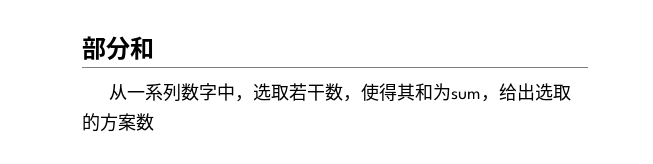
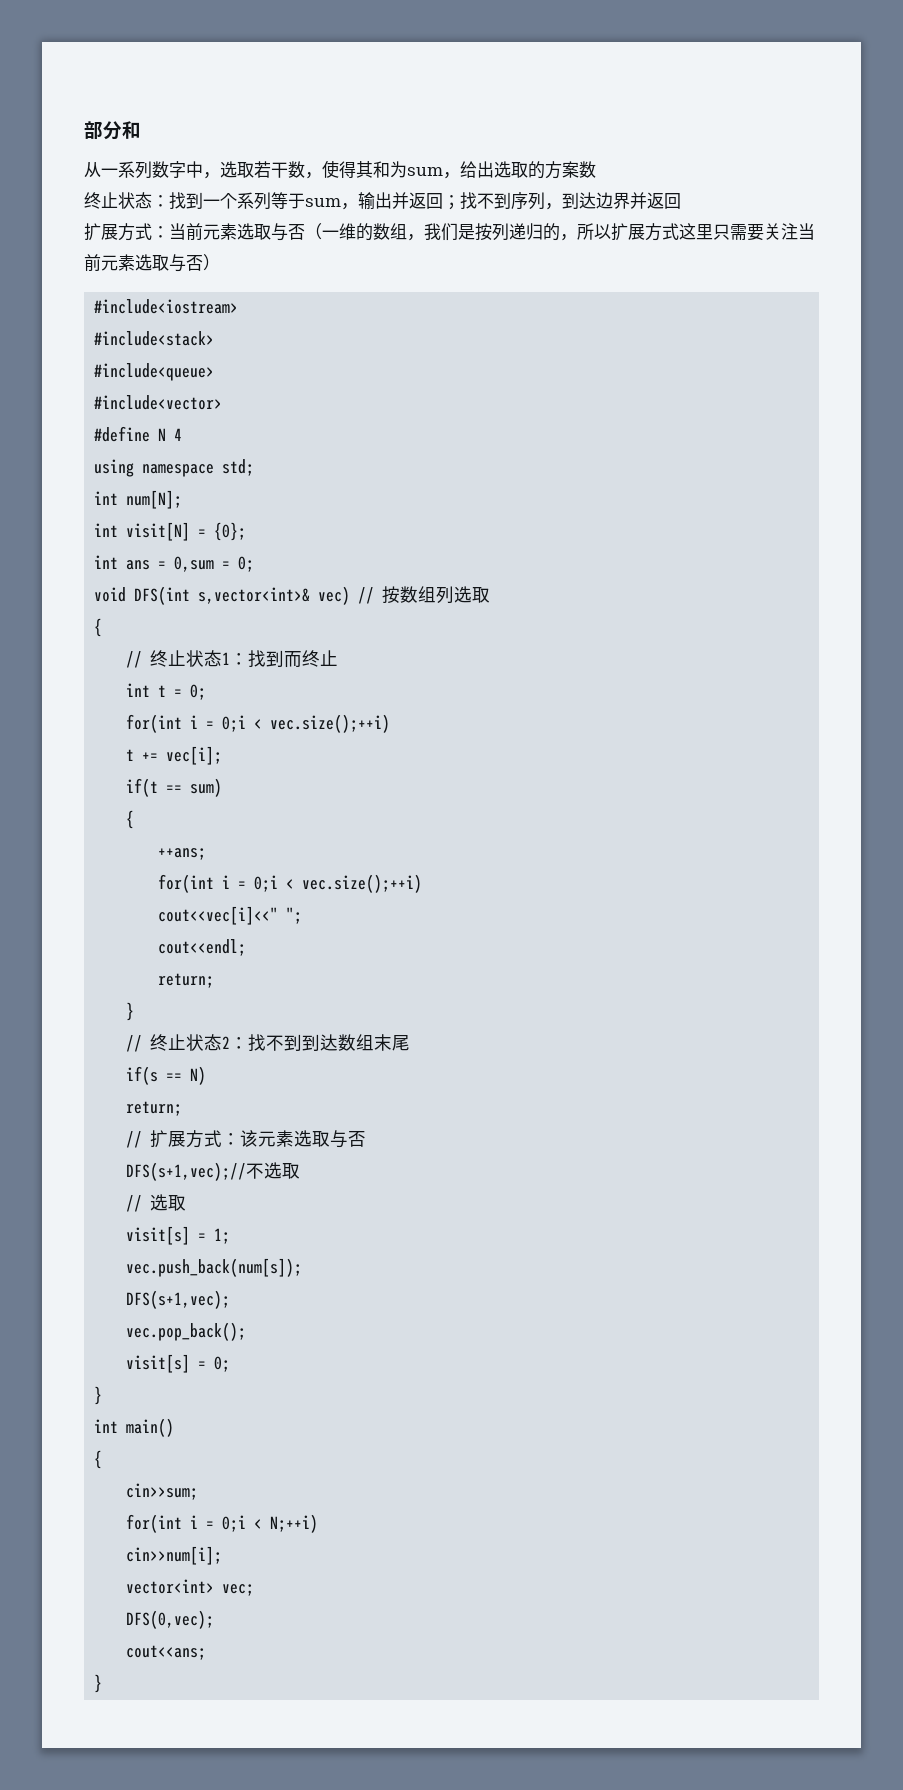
+ 终止状态：找到一个系列等于sum，输出并返回；找不到序列，到达边界并返回
+ 扩展方式：当前元素选取与否（一维的数组，我们是按列递归的，所以扩展方式这里只需要关注当前元素选取与否）
+ #include<iostream>
+ #include<stack>
+ #include<queue>
+ #include<vector>
+ #define N 4
+ using namespace std;
+ int num[N];
+ int visit[N] = {0};
+ int ans = 0,sum = 0;
+ void DFS(int s,vector<int>& vec) // 按数组列选取
+ {
+ // 终止状态1：找到而终止
+ int t = 0;
+ for(int i = 0;i < vec.size();++i)
+ t += vec[i];
+ if(t == sum)
+ {
+ ++ans;
+ for(int i = 0;i < vec.size();++i)
+ cout<<vec[i]<<" ";
+ cout<<endl;
+ return;
+ }
+ // 终止状态2：找不到到达数组末尾
+ if(s == N)
+ return;
+ // 扩展方式：该元素选取与否
+ DFS(s+1,vec);//不选取
+ // 选取
+ visit[s] = 1;
+ vec.push_back(num[s]);
+ DFS(s+1,vec);
+ vec.pop_back();
+ visit[s] = 0;
+ }
+ int main()
+ {
+ cin>>sum;
+ for(int i = 0;i < N;++i)
+ cin>>num[i];
+ vector<int> vec;
+ DFS(0,vec);
+ cout<<ans;
+ }

